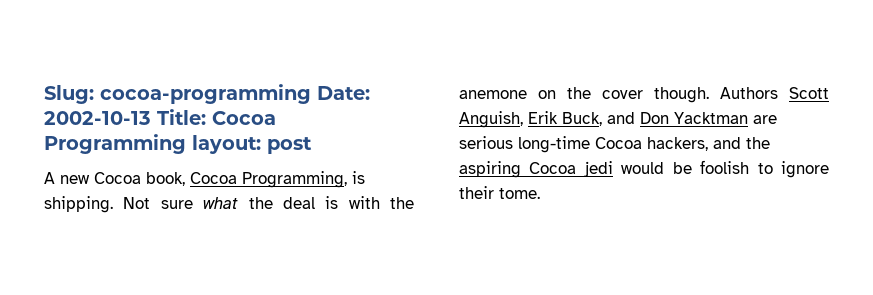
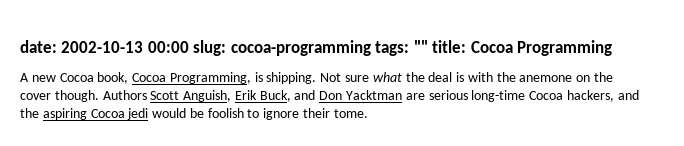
- Slug: cocoa-programming Date: 2002-10-13 Title: Cocoa Programming layout: post
+ date: 2002-10-13 00:00 slug: cocoa-programming tags: "" title: Cocoa Programming

